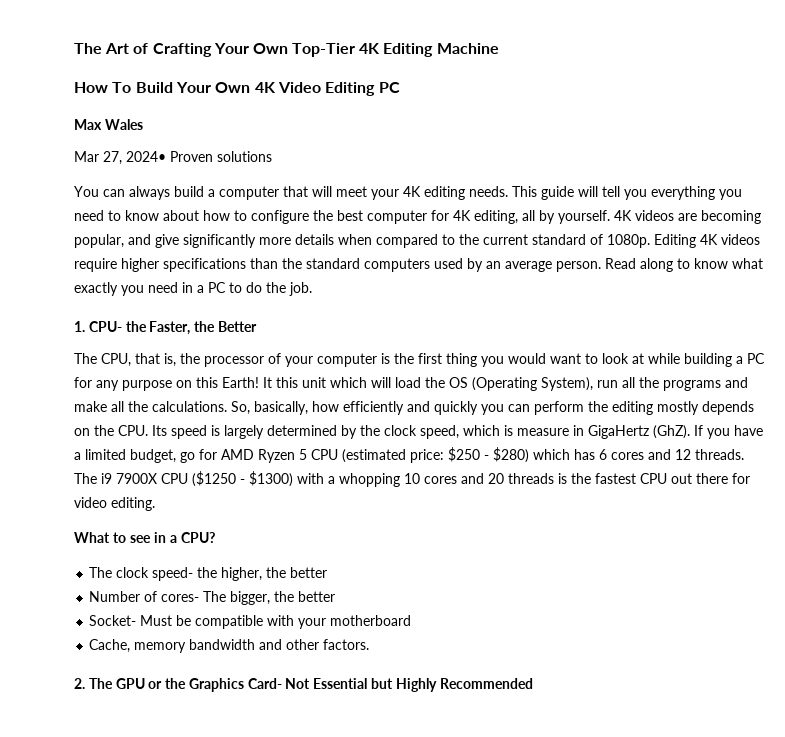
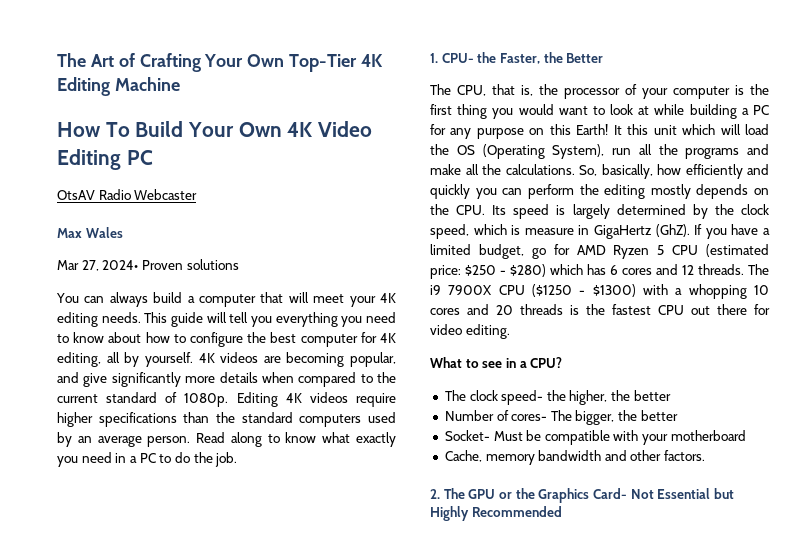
+ OtsAV Radio Webcaster

